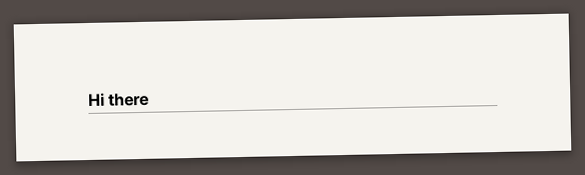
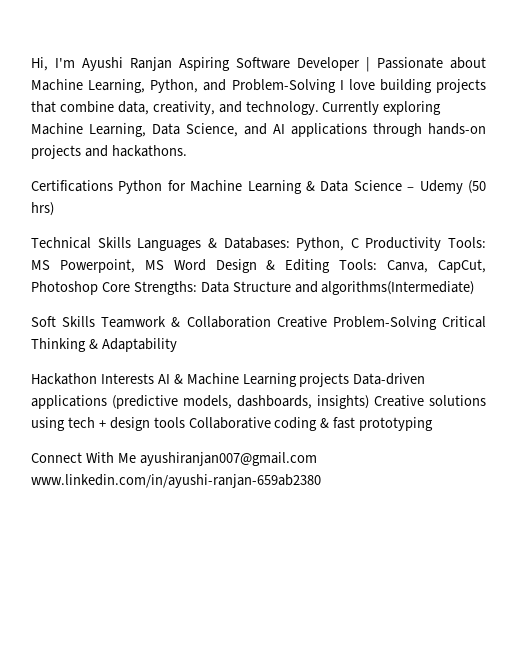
- Hi there
+ Hi, I'm Ayushi Ranjan Aspiring Software Developer | Passionate about Machine Learning, Python, and Problem-Solving I love building projects that combine data, creativity, and technology. Currently exploring Machine Learning, Data Science, and AI applications through hands-on projects and hackathons.
+ Certifications Python for Machine Learning & Data Science – Udemy (50 hrs)
+ Technical Skills Languages & Databases: Python, C Productivity Tools: MS Powerpoint, MS Word Design & Editing Tools: Canva, CapCut, Photoshop Core Strengths: Data Structure and algorithms(Intermediate)
+ Soft Skills Teamwork & Collaboration Creative Problem-Solving Critical Thinking & Adaptability
+ Hackathon Interests AI & Machine Learning projects Data-driven applications (predictive models, dashboards, insights) Creative solutions using tech + design tools Collaborative coding & fast prototyping
+ Connect With Me ayushiranjan007@gmail.com www.linkedin.com/in/ayushi-ranjan-659ab2380

